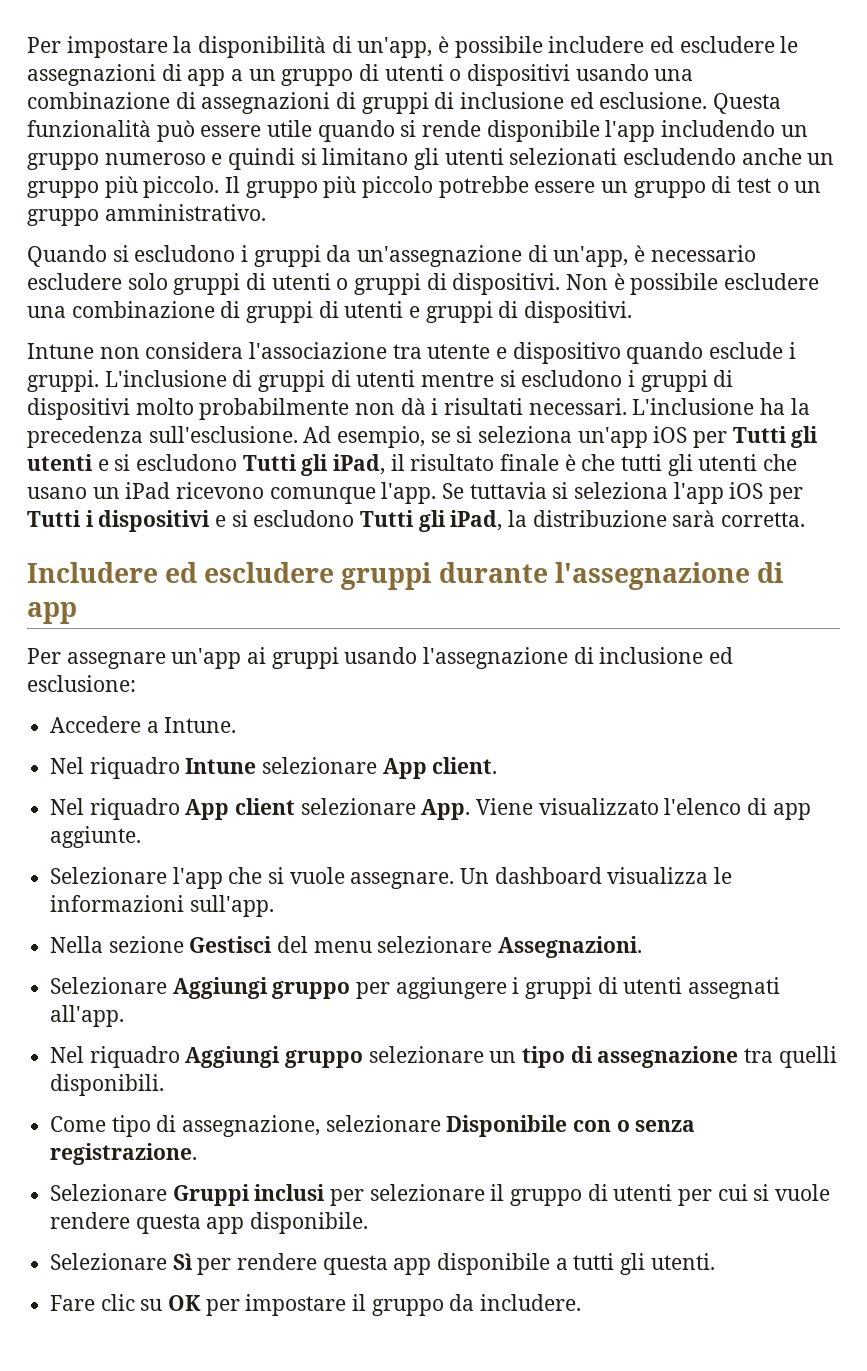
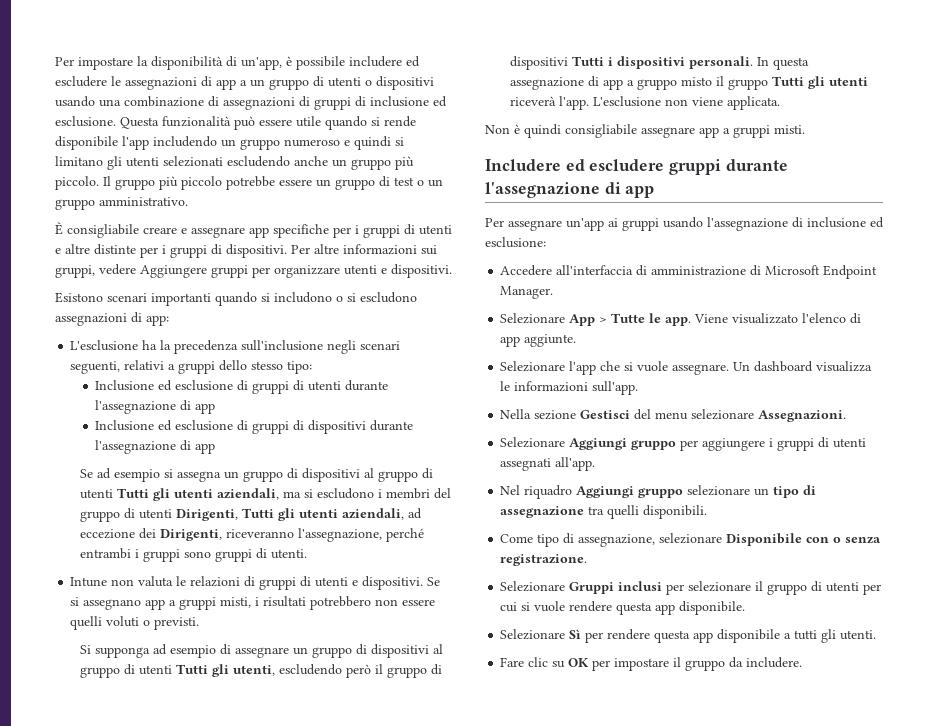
- Quando si escludono i gruppi da un'assegnazione di un'app, è necessario escludere solo gruppi di utenti o gruppi di dispositivi. Non è possibile escludere una combinazione di gruppi di utenti e gruppi di dispositivi.
- Intune non considera l'associazione tra utente e dispositivo quando esclude i gruppi. L'inclusione di gruppi di utenti mentre si escludono i gruppi di dispositivi molto probabilmente non dà i risultati necessari. L'inclusione ha la precedenza sull'esclusione. Ad esempio, se si seleziona un'app iOS per Tutti gli utenti e si escludono Tutti gli iPad, il risultato finale è che tutti gli utenti che usano un iPad ricevono comunque l'app. Se tuttavia si seleziona l'app iOS per Tutti i dispositivi e si escludono Tutti gli iPad, la distribuzione sarà corretta.
+ È consigliabile creare e assegnare app specifiche per i gruppi di utenti e altre distinte per i gruppi di dispositivi. Per altre informazioni sui gruppi, vedere Aggiungere gruppi per organizzare utenti e dispositivi.
+ Esistono scenari importanti quando si includono o si escludono assegnazioni di app:
+ L'esclusione ha la precedenza sull'inclusione negli scenari seguenti, relativi a gruppi dello stesso tipo:
+ Inclusione ed esclusione di gruppi di utenti durante l'assegnazione di app
+ Inclusione ed esclusione di gruppi di dispositivi durante l'assegnazione di app
+ Se ad esempio si assegna un gruppo di dispositivi al gruppo di utenti Tutti gli utenti aziendali, ma si escludono i membri del gruppo di utenti Dirigenti, Tutti gli utenti aziendali, ad eccezione dei Dirigenti, riceveranno l'assegnazione, perché entrambi i gruppi sono gruppi di utenti.
+ Intune non valuta le relazioni di gruppi di utenti e dispositivi. Se si assegnano app a gruppi misti, i risultati potrebbero non essere quelli voluti o previsti.
+ Si supponga ad esempio di assegnare un gruppo di dispositivi al gruppo di utenti Tutti gli utenti, escludendo però il gruppo di dispositivi Tutti i dispositivi personali. In questa assegnazione di app a gruppo misto il gruppo Tutti gli utenti riceverà l'app. L'esclusione non viene applicata.
+ Non è quindi consigliabile assegnare app a gruppi misti.
- Accedere a Intune.
- Nel riquadro Intune selezionare App client.
- Nel riquadro App client selezionare App. Viene visualizzato l'elenco di app aggiunte.
+ Accedere all'interfaccia di amministrazione di Microsoft Endpoint Manager.
+ Selezionare App > Tutte le app. Viene visualizzato l'elenco di app aggiunte.

